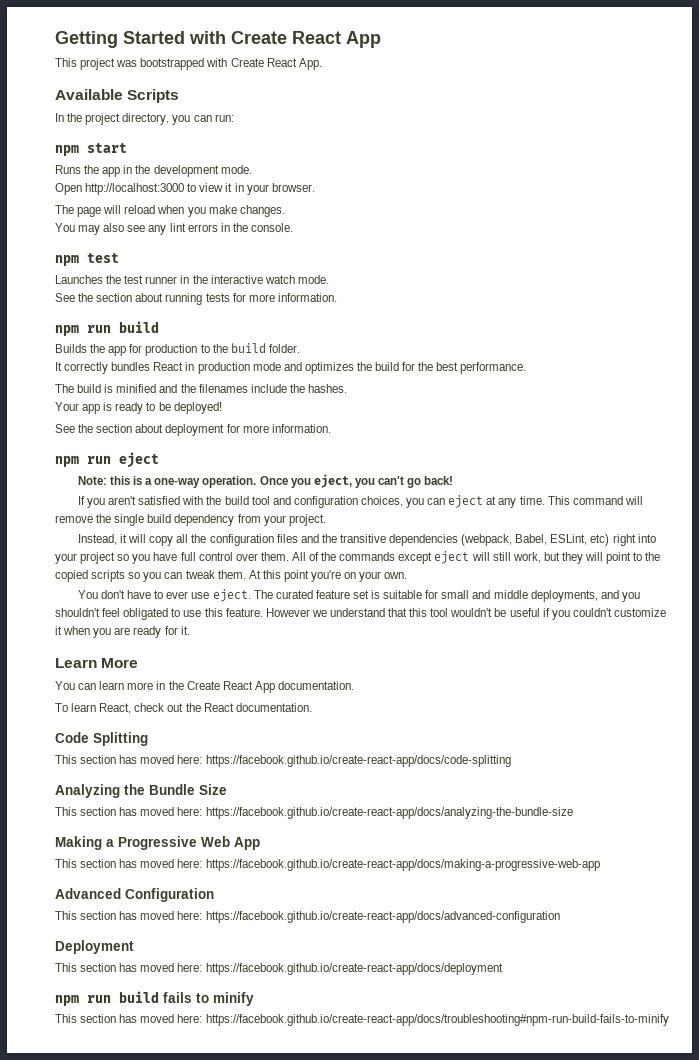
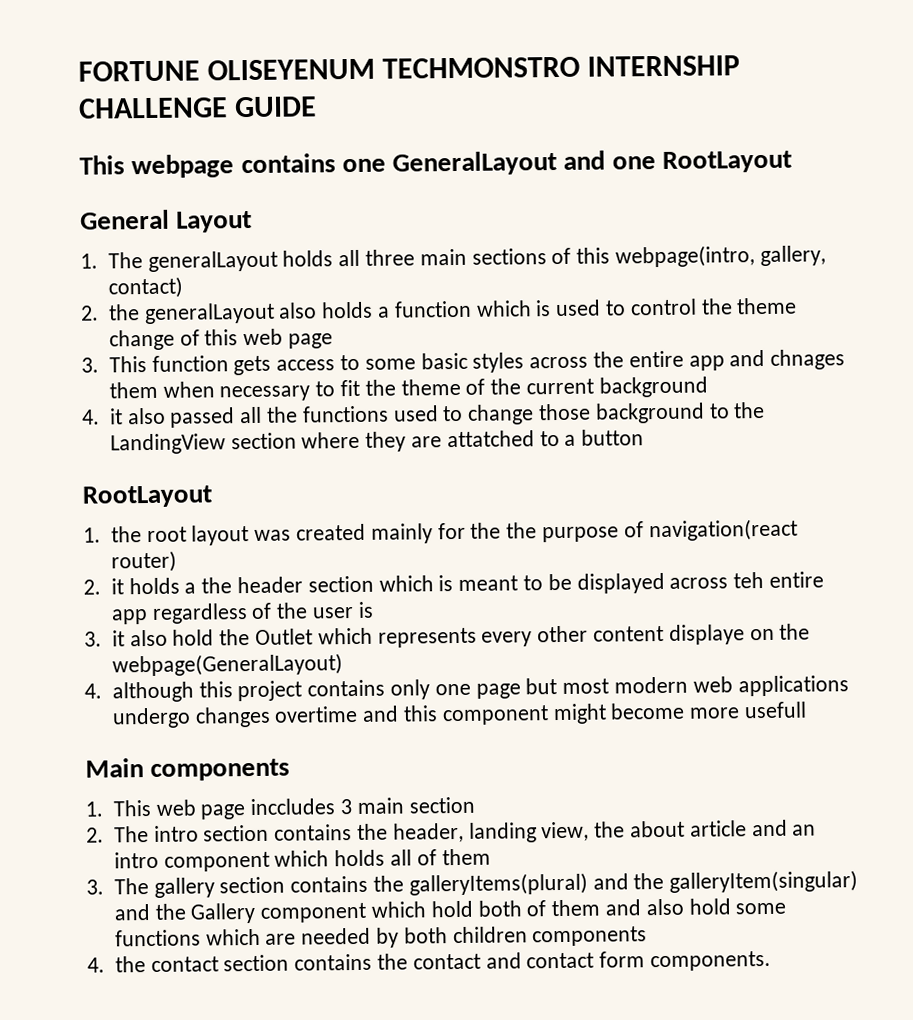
- Getting Started with Create React App
- This project was bootstrapped with Create React App.
- Available Scripts
- In the project directory, you can run:
- npm start
- Runs the app in the development mode.
- Open http://localhost:3000 to view it in your browser.
- The page will reload when you make changes.
- You may also see any lint errors in the console.
- npm test
- Launches the test runner in the interactive watch mode.
- See the section about running tests for more information.
- npm run build
- Builds the app for production to the build folder.
- It correctly bundles React in production mode and optimizes the build for the best performance.
- The build is minified and the filenames include the hashes.
- Your app is ready to be deployed!
- See the section about deployment for more information.
- npm run eject
- Note: this is a one-way operation. Once you eject, you can't go back!
- If you aren't satisfied with the build tool and configuration choices, you can eject at any time. This command will remove the single build dependency from your project.
- Instead, it will copy all the configuration files and the transitive dependencies (webpack, Babel, ESLint, etc) right into your project so you have full control over them. All of the commands except eject will still work, but they will point to the copied scripts so you can tweak them. At this point you're on your own.
- You don't have to ever use eject. The curated feature set is suitable for small and middle deployments, and you shouldn't feel obligated to use this feature. However we understand that this tool wouldn't be useful if you couldn't customize it when you are ready for it.
- Learn More
- You can learn more in the Create React App documentation.
- To learn React, check out the React documentation.
- Code Splitting
- This section has moved here: https://facebook.github.io/create-react-app/docs/code-splitting
- Analyzing the Bundle Size
- This section has moved here: https://facebook.github.io/create-react-app/docs/analyzing-the-bundle-size
- Making a Progressive Web App
- This section has moved here: https://facebook.github.io/create-react-app/docs/making-a-progressive-web-app
- Advanced Configuration
- This section has moved here: https://facebook.github.io/create-react-app/docs/advanced-configuration
- Deployment
- This section has moved here: https://facebook.github.io/create-react-app/docs/deployment
- npm run build fails to minify
- This section has moved here: https://facebook.github.io/create-react-app/docs/troubleshooting#npm-run-build-fails-to-minify
+ FORTUNE OLISEYENUM TECHMONSTRO INTERNSHIP CHALLENGE GUIDE
+ This webpage contains one GeneralLayout and one RootLayout
+ General Layout
+ 1. The generalLayout holds all three main sections of this webpage(intro, gallery, contact)
+ 2. the generalLayout also holds a function which is used to control the theme change of this web page
+ 3. This function gets access to some basic styles across the entire app and chnages them when necessary to fit the theme of the current background
+ 4. it also passed all the functions used to change those background to the LandingView section where they are attatched to a button
+ RootLayout
+ 1. the root layout was created mainly for the the purpose of navigation(react router)
+ 2. it holds a the header section which is meant to be displayed across teh entire app regardless of the user is
+ 3. it also hold the Outlet which represents every other content displaye on the webpage(GeneralLayout)
+ 4. although this project contains only one page but most modern web applications undergo changes overtime and this component might become more usefull
+ Main components
+ 1. This web page inccludes 3 main section
+ 2. The intro section contains the header, landing view, the about article and an intro component which holds all of them
+ 3. The gallery section contains the galleryItems(plural) and the galleryItem(singular) and the Gallery component which hold both of them and also hold some functions which are needed by both children components
+ 4. the contact section contains the contact and contact form components.

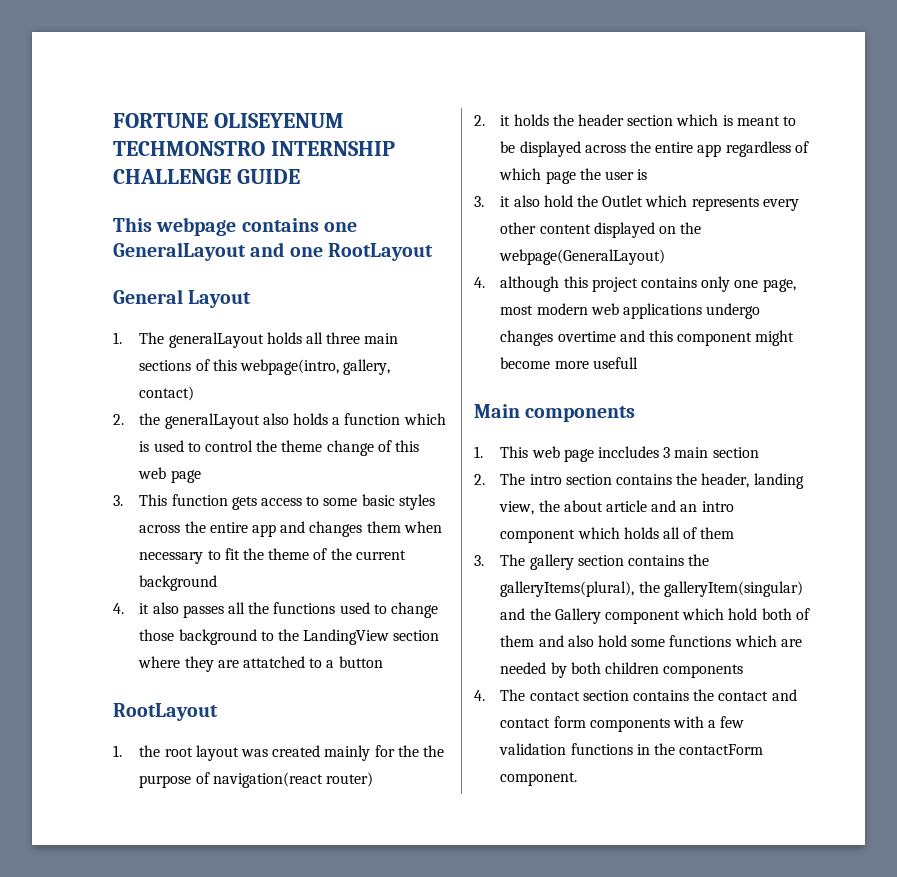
- 3. This function gets access to some basic styles across the entire app and chnages them when necessary to fit the theme of the current background
+ 3. This function gets access to some basic styles across the entire app and changes them when necessary to fit the theme of the current background
- 4. it also passed all the functions used to change those background to the LandingView section where they are attatched to a button
+ 4. it also passes all the functions used to change those background to the LandingView section where they are attatched to a button
- 2. it holds a the header section which is meant to be displayed across teh entire app regardless of the user is
+ 2. it holds the header section which is meant to be displayed across the entire app regardless of which page the user is
- 3. it also hold the Outlet which represents every other content displaye on the webpage(GeneralLayout)
+ 3. it also hold the Outlet which represents every other content displayed on the webpage(GeneralLayout)
- 4. although this project contains only one page but most modern web applications undergo changes overtime and this component might become more usefull
+ 4. although this project contains only one page, most modern web applications undergo changes overtime and this component might become more usefull
- 3. The gallery section contains the galleryItems(plural) and the galleryItem(singular) and the Gallery component which hold both of them and also hold some functions which are needed by both children components
+ 3. The gallery section contains the galleryItems(plural), the galleryItem(singular) and the Gallery component which hold both of them and also hold some functions which are needed by both children components
- 4. the contact section contains the contact and contact form components.
+ 4. The contact section contains the contact and contact form components with a few validation functions in the contactForm component.

